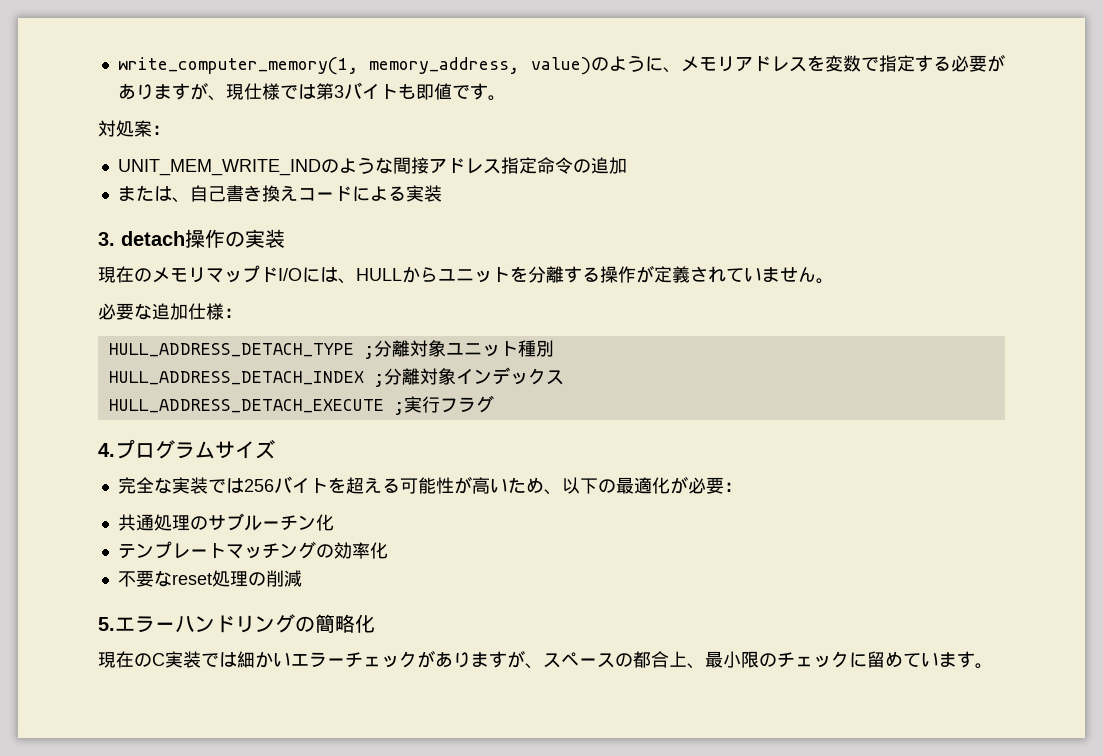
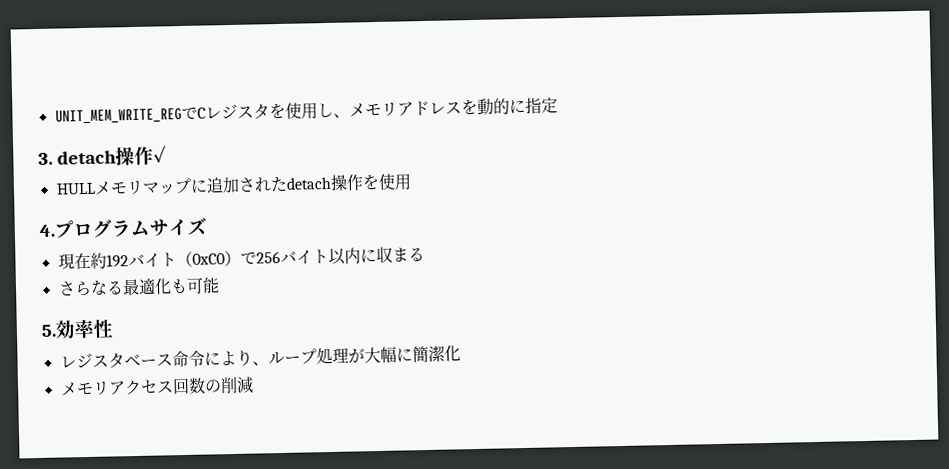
- write_computer_memory(1, memory_address, value)のように、メモリアドレスを変数で指定する必要がありますが、現仕様では第3バイトも即値です。
- 対処案：
- UNIT_MEM_WRITE_INDのような間接アドレス指定命令の追加
- または、自己書き換えコードによる実装
- 3. detach操作の実装
- 現在のメモリマップドI/Oには、HULLからユニットを分離する操作が定義されていません。
- 必要な追加仕様：
- HULL_ADDRESS_DETACH_TYPE ;分離対象ユニット種別
- HULL_ADDRESS_DETACH_INDEX ;分離対象インデックス
- HULL_ADDRESS_DETACH_EXECUTE ;実行フラグ
+ UNIT_MEM_WRITE_REGでCレジスタを使用し、メモリアドレスを動的に指定
+ 3. detach操作✓
+ HULLメモリマップに追加されたdetach操作を使用
- 完全な実装では256バイトを超える可能性が高いため、以下の最適化が必要：
- 共通処理のサブルーチン化
- テンプレートマッチングの効率化
- 不要なreset処理の削減
- 5.エラーハンドリングの簡略化
- 現在のC実装では細かいエラーチェックがありますが、スペースの都合上、最小限のチェックに留めています。
+ 現在約192バイト（0xC0）で256バイト以内に収まる
+ さらなる最適化も可能
+ 5.効率性
+ レジスタベース命令により、ループ処理が大幅に簡潔化
+ メモリアクセス回数の削減

